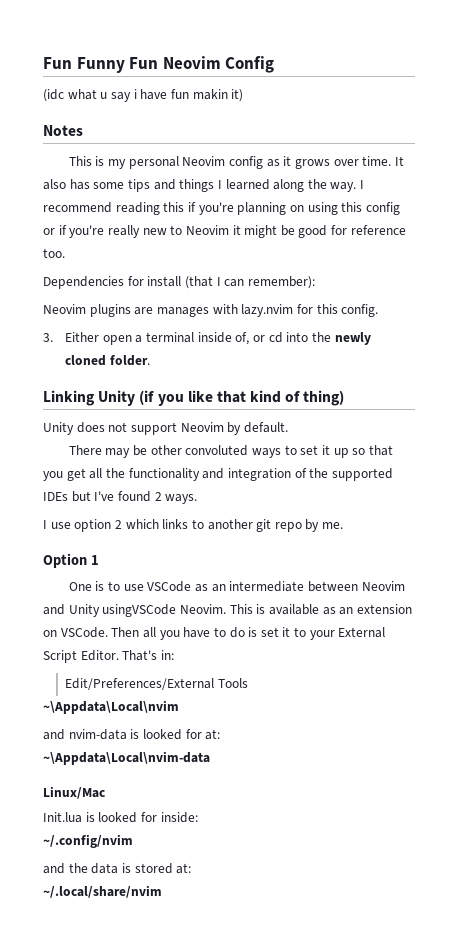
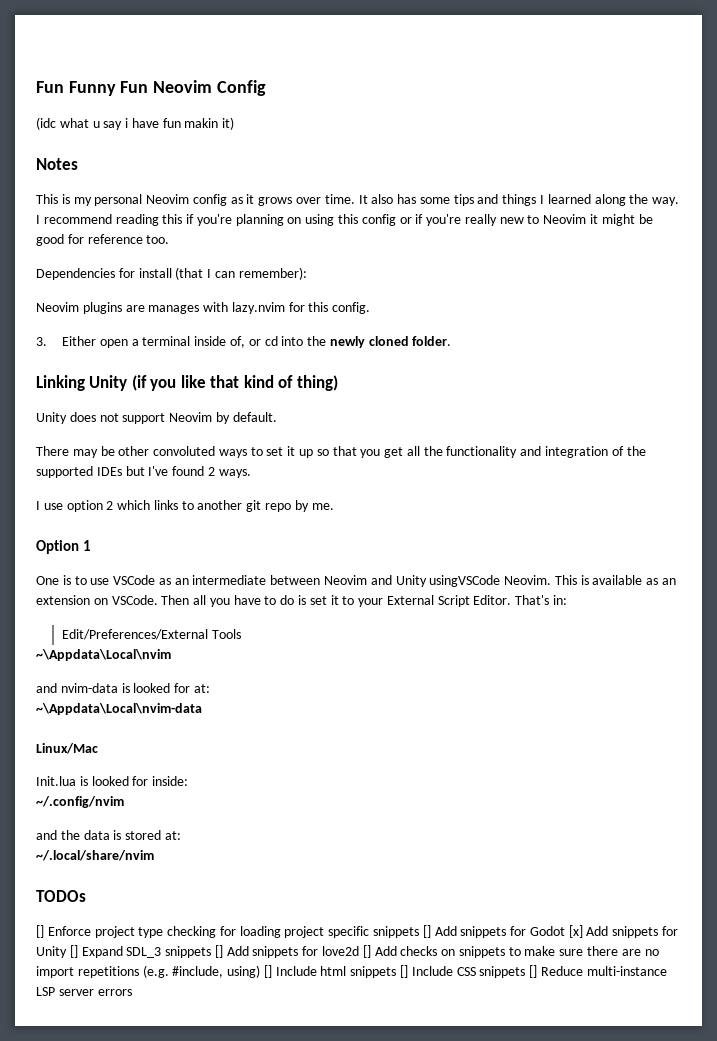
+ TODOs
+ [] Enforce project type checking for loading project specific snippets [] Add snippets for Godot [x] Add snippets for Unity [] Expand SDL_3 snippets [] Add snippets for love2d [] Add checks on snippets to make sure there are no import repetitions (e.g. #include, using) [] Include html snippets [] Include CSS snippets [] Reduce multi-instance LSP server errors

